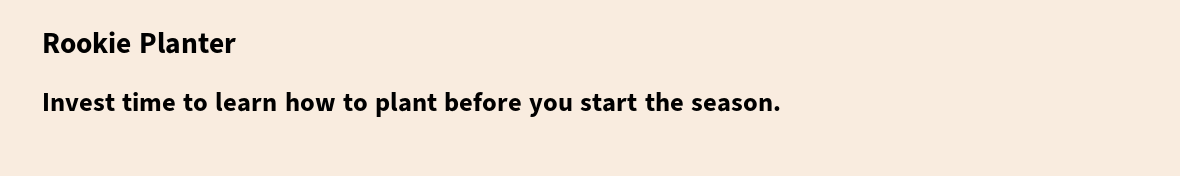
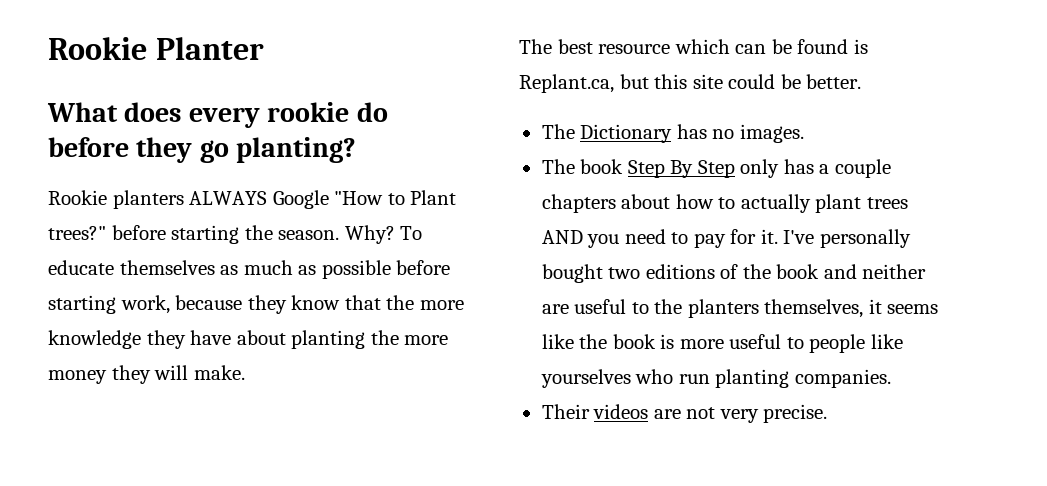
- Invest time to learn how to plant before you start the season.
+ What does every rookie do before they go planting?
+ Rookie planters ALWAYS Google "How to Plant trees?" before starting the season. Why? To educate themselves as much as possible before starting work, because they know that the more knowledge they have about planting the more money they will make.
+ The best resource which can be found is Replant.ca, but this site could be better.
+ The Dictionary has no images.
+ The book Step By Step only has a couple chapters about how to actually plant trees AND you need to pay for it. I've personally bought two editions of the book and neither are useful to the planters themselves, it seems like the book is more useful to people like yourselves who run planting companies.
+ Their videos are not very precise.

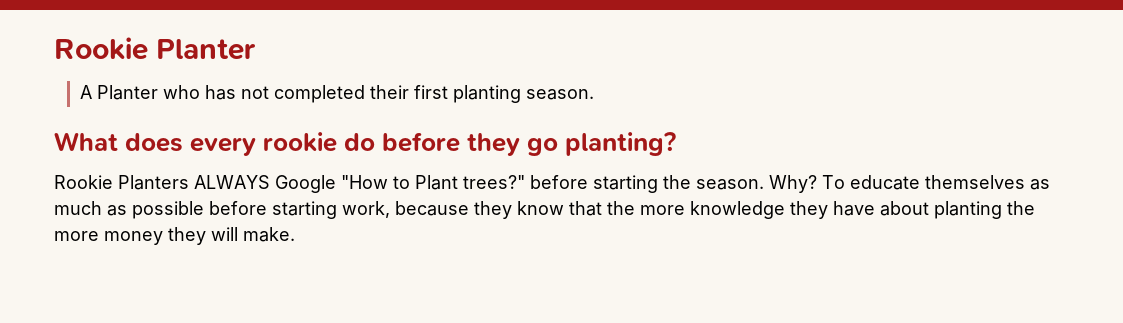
+ A Planter who has not completed their first planting season.
- Rookie planters ALWAYS Google "How to Plant trees?" before starting the season.
+ Rookie Planters ALWAYS Google "How to Plant trees?" before starting the season.
- The best resource which can be found is Replant.ca, but this site could be better.
- The Dictionary has no images.
- The book Step By Step only has a couple chapters about how to actually plant trees AND you need to pay for it. I've personally bought two editions of the book and neither are useful to the planters themselves, it seems like the book is more useful to people like yourselves who run planting companies.
- Their videos are not very precise.

